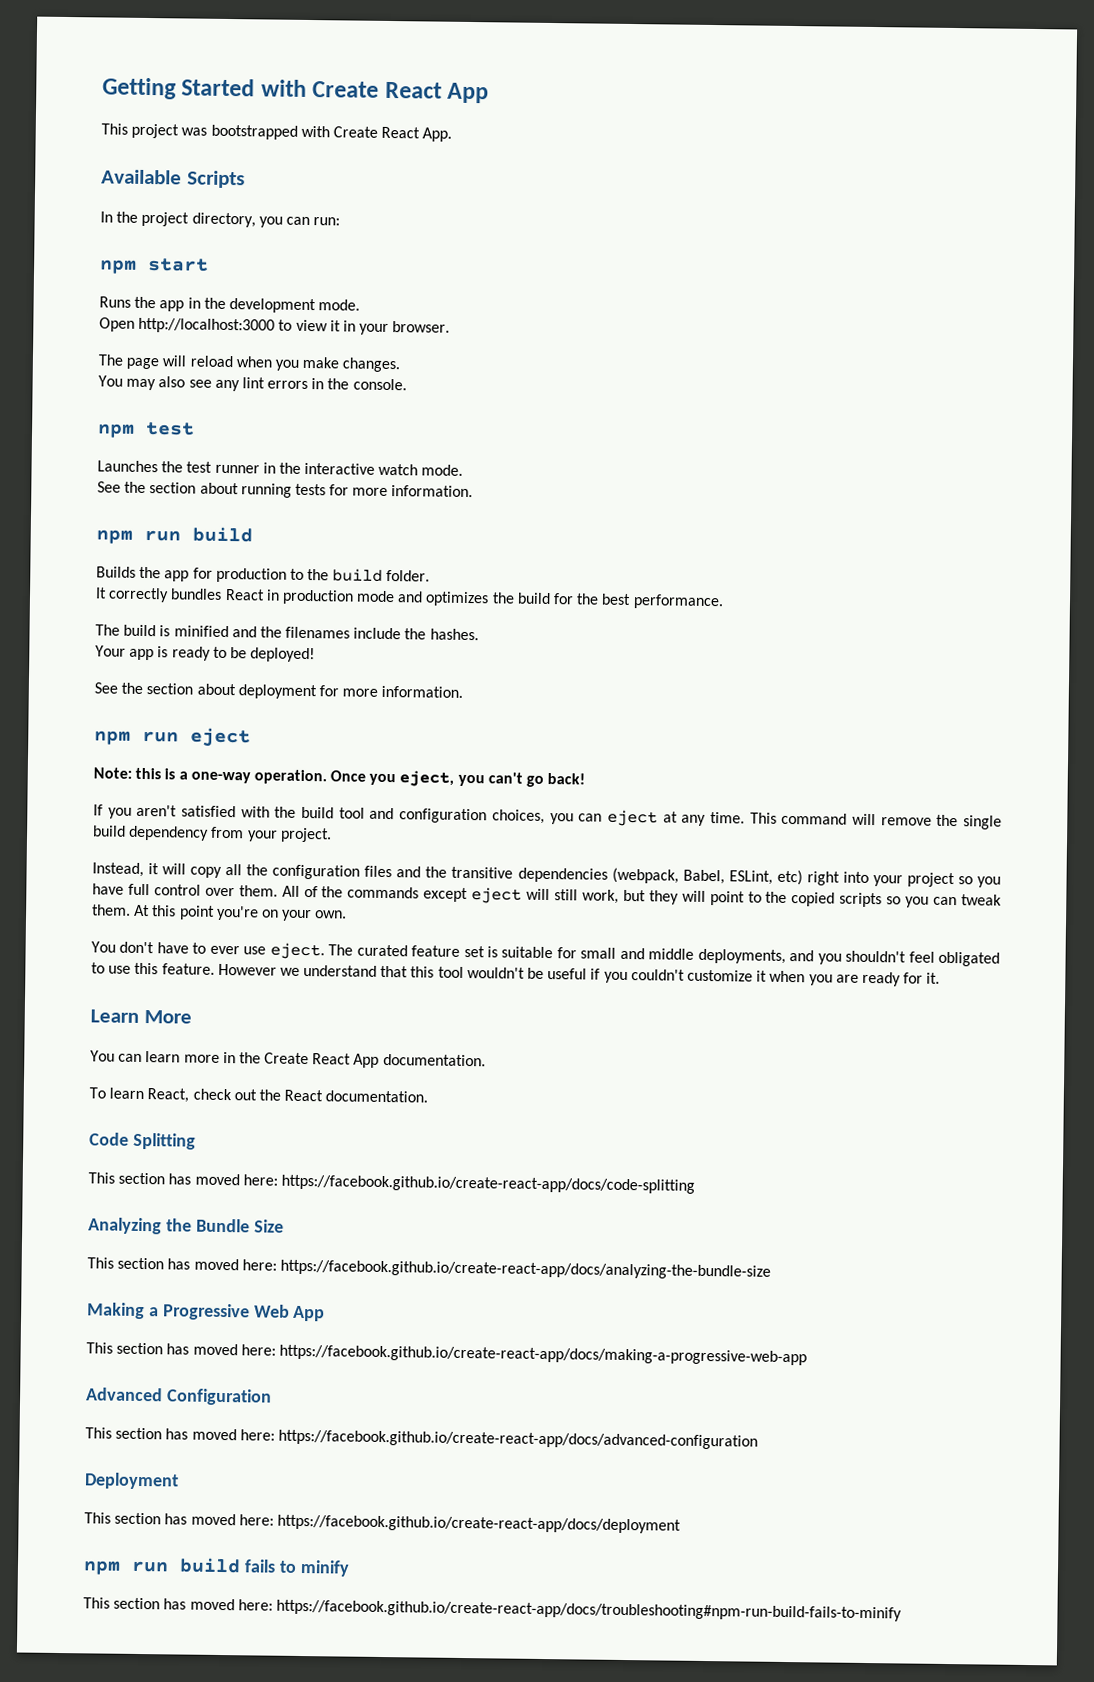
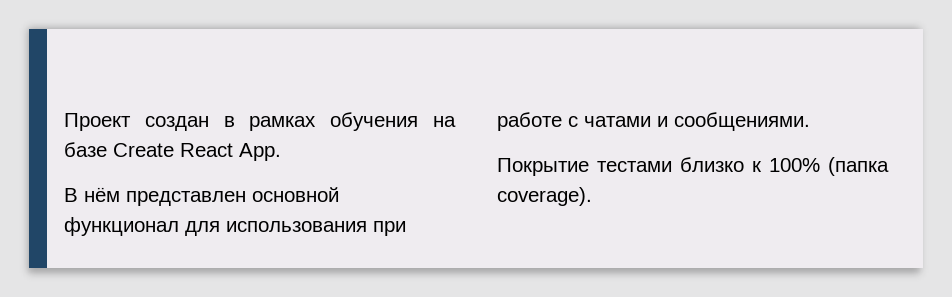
- Getting Started with Create React App
- This project was bootstrapped with Create React App.
- Available Scripts
- In the project directory, you can run:
- npm start
- Runs the app in the development mode.
- Open http://localhost:3000 to view it in your browser.
- The page will reload when you make changes.
- You may also see any lint errors in the console.
- npm test
- Launches the test runner in the interactive watch mode.
- See the section about running tests for more information.
- npm run build
- Builds the app for production to the build folder.
- It correctly bundles React in production mode and optimizes the build for the best performance.
- The build is minified and the filenames include the hashes.
- Your app is ready to be deployed!
- See the section about deployment for more information.
- npm run eject
- Note: this is a one-way operation. Once you eject, you can't go back!
- If you aren't satisfied with the build tool and configuration choices, you can eject at any time. This command will remove the single build dependency from your project.
- Instead, it will copy all the configuration files and the transitive dependencies (webpack, Babel, ESLint, etc) right into your project so you have full control over them. All of the commands except eject will still work, but they will point to the copied scripts so you can tweak them. At this point you're on your own.
- You don't have to ever use eject. The curated feature set is suitable for small and middle deployments, and you shouldn't feel obligated to use this feature. However we understand that this tool wouldn't be useful if you couldn't customize it when you are ready for it.
- Learn More
- You can learn more in the Create React App documentation.
- To learn React, check out the React documentation.
- Code Splitting
- This section has moved here: https://facebook.github.io/create-react-app/docs/code-splitting
- Analyzing the Bundle Size
- This section has moved here: https://facebook.github.io/create-react-app/docs/analyzing-the-bundle-size
- Making a Progressive Web App
- This section has moved here: https://facebook.github.io/create-react-app/docs/making-a-progressive-web-app
- Advanced Configuration
- This section has moved here: https://facebook.github.io/create-react-app/docs/advanced-configuration
- Deployment
- This section has moved here: https://facebook.github.io/create-react-app/docs/deployment
- npm run build fails to minify
- This section has moved here: https://facebook.github.io/create-react-app/docs/troubleshooting#npm-run-build-fails-to-minify
+ Проект создан в рамках обучения на базе Create React App.
+ В нём представлен основной функционал для использования при работе с чатами и сообщениями.
+ Покрытие тестами близко к 100% (папка coverage).

